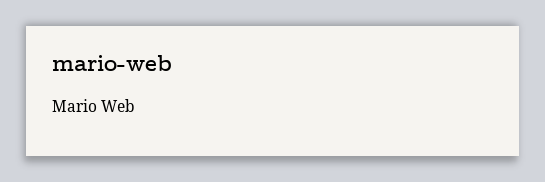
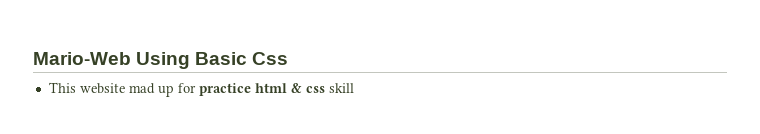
- mario-web
- Mario Web
+ Mario-Web Using Basic Css
+ This website mad up for practice html & css skill

